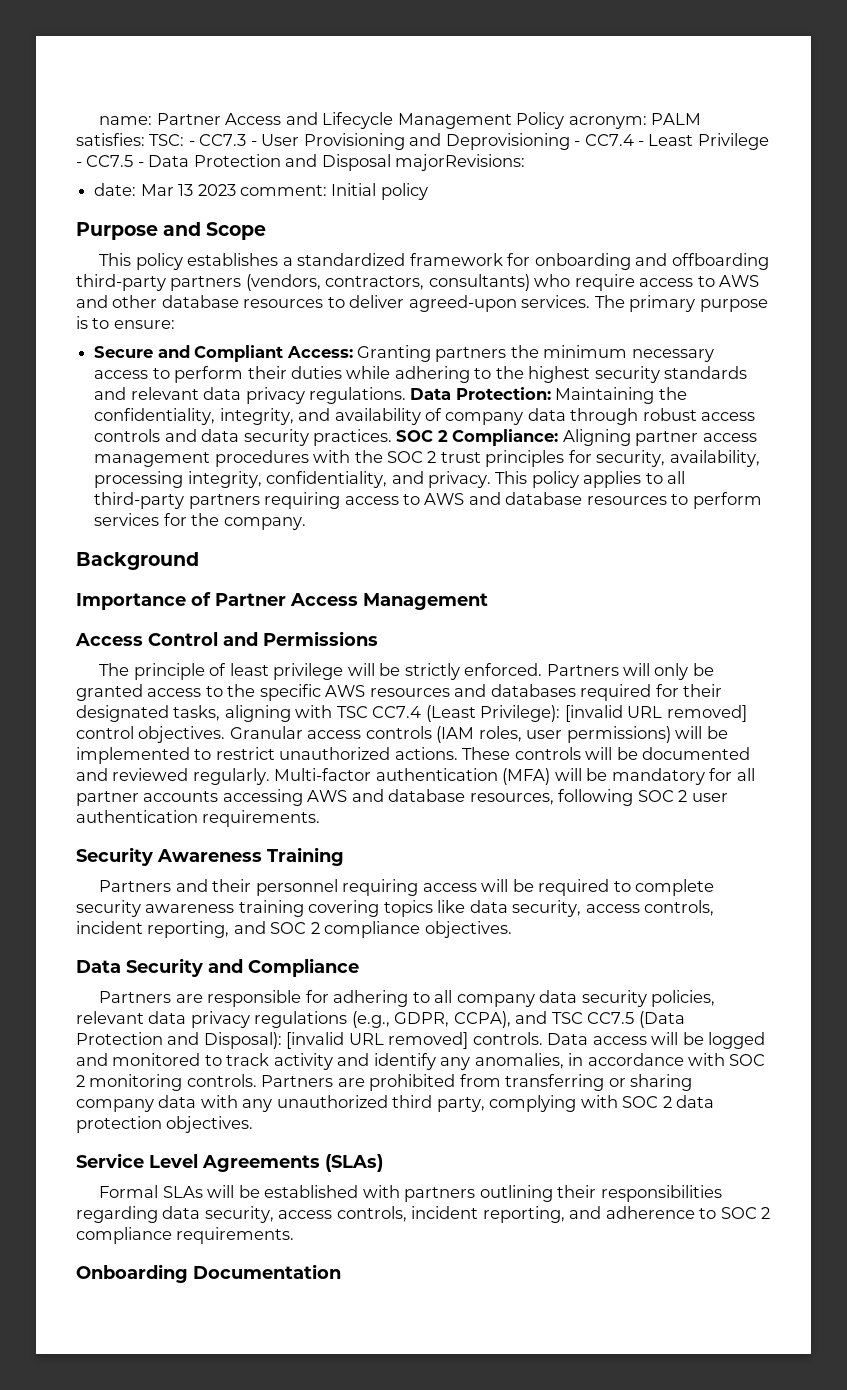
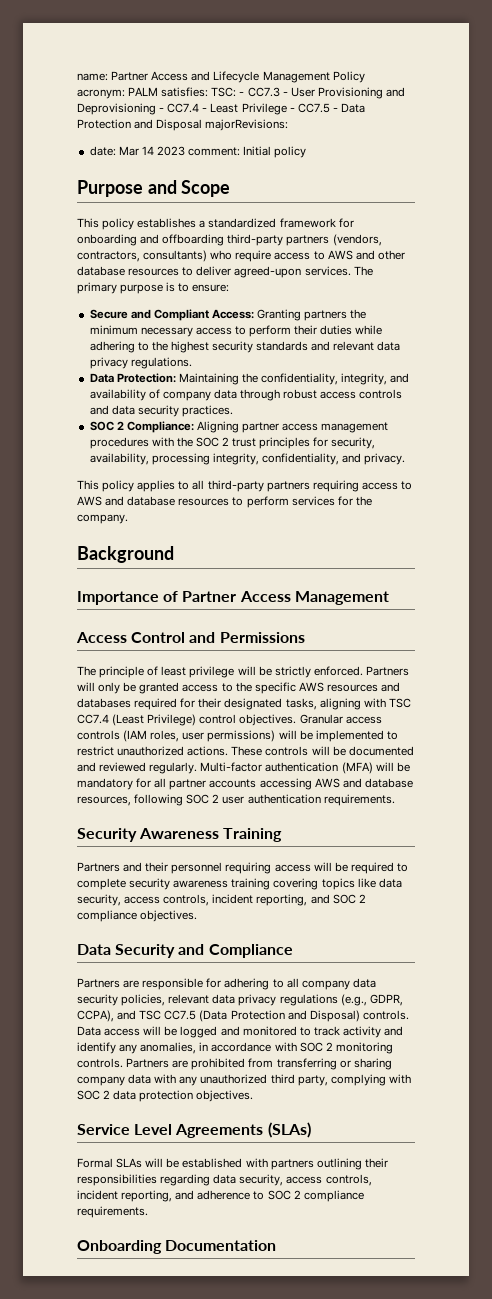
- date: Mar 13 2023 comment: Initial policy
+ date: Mar 14 2023 comment: Initial policy
- Granting partners the minimum necessary access to perform their duties while adhering to the highest security standards and relevant data privacy regulations. Data Protection:
+ Granting partners the minimum necessary access to perform their duties while adhering to the highest security standards and relevant data privacy regulations.
+ Data Protection:
- Maintaining the confidentiality, integrity, and availability of company data through robust access controls and data security practices. SOC 2 Compliance:
+ Maintaining the confidentiality, integrity, and availability of company data through robust access controls and data security practices.
+ SOC 2 Compliance:
- Aligning partner access management procedures with the SOC 2 trust principles for security, availability, processing integrity, confidentiality, and privacy. This policy applies to all third-party partners requiring access to AWS and database resources to perform services for the company.
+ Aligning partner access management procedures with the SOC 2 trust principles for security, availability, processing integrity, confidentiality, and privacy.
+ This policy applies to all third-party partners requiring access to AWS and database resources to perform services for the company.
- Partners will only be granted access to the specific AWS resources and databases required for their designated tasks, aligning with TSC CC7.4 (Least Privilege): [invalid URL removed] control objectives.
+ Partners will only be granted access to the specific AWS resources and databases required for their designated tasks, aligning with TSC CC7.4 (Least Privilege) control objectives.
- Partners are responsible for adhering to all company data security policies, relevant data privacy regulations (e.g., GDPR, CCPA), and TSC CC7.5 (Data Protection and Disposal): [invalid URL removed] controls.
+ Partners are responsible for adhering to all company data security policies, relevant data privacy regulations (e.g., GDPR, CCPA), and TSC CC7.5 (Data Protection and Disposal) controls.

